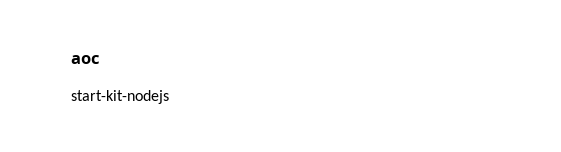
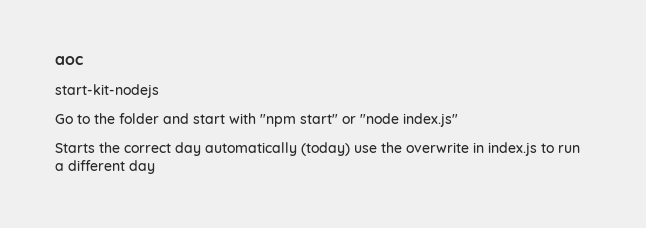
+ Go to the folder and start with "npm start" or "node index.js"
+ Starts the correct day automatically (today) use the overwrite in index.js to run a different day

